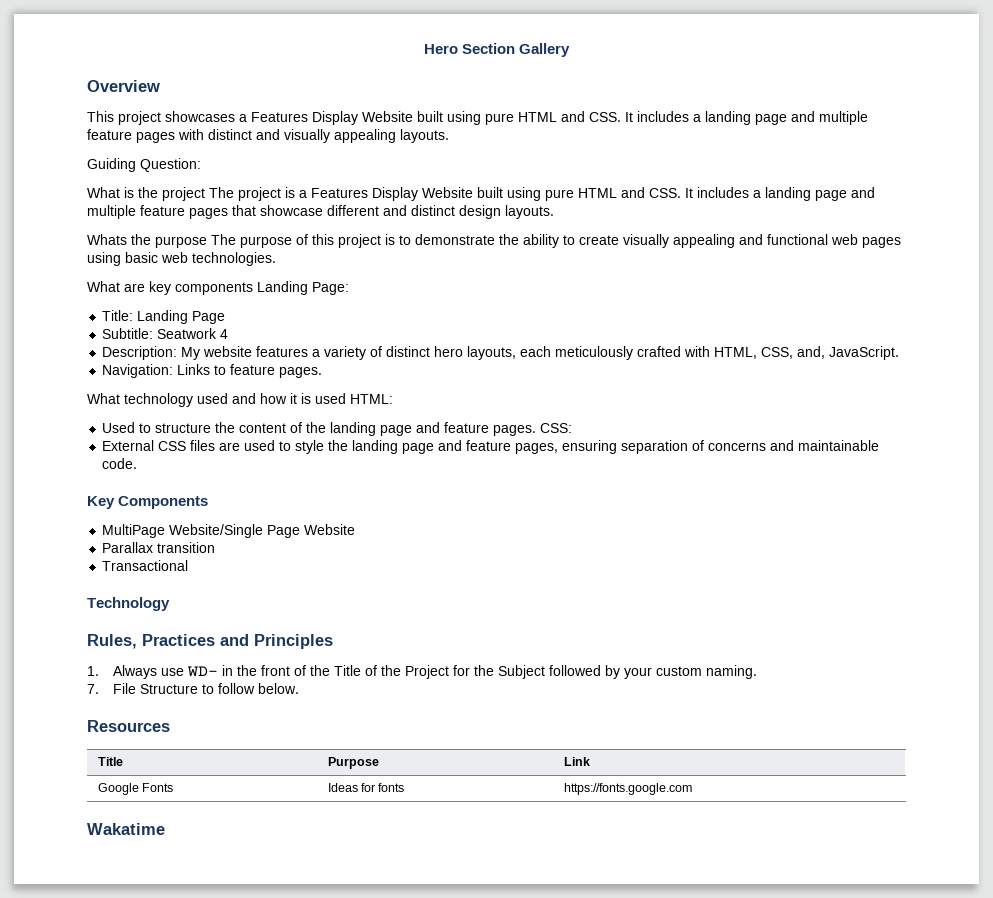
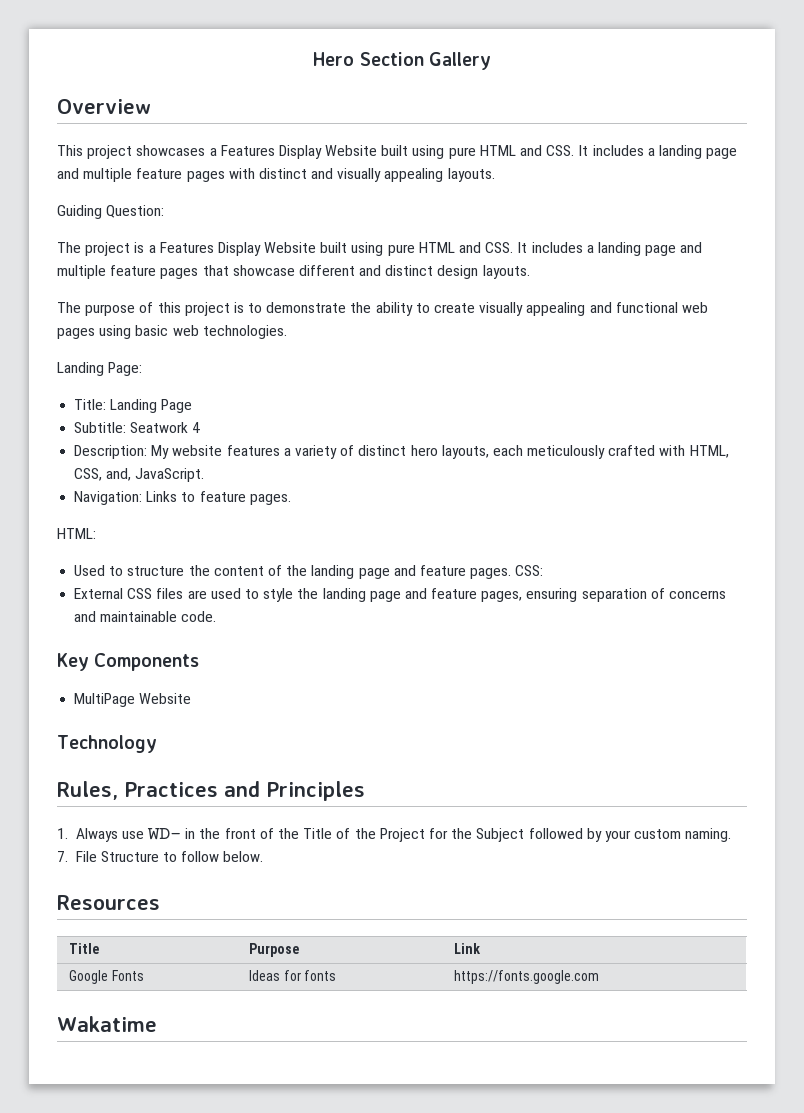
- What is the project The project is a Features Display Website built using pure HTML and CSS. It includes a landing page and multiple feature pages that showcase different and distinct design layouts.
+ The project is a Features Display Website built using pure HTML and CSS. It includes a landing page and multiple feature pages that showcase different and distinct design layouts.
- Whats the purpose The purpose of this project is to demonstrate the ability to create visually appealing and functional web pages using basic web technologies.
+ The purpose of this project is to demonstrate the ability to create visually appealing and functional web pages using basic web technologies.
- What are key components Landing Page:
+ Landing Page:
- What technology used and how it is used HTML:
+ HTML:
- MultiPage Website/Single Page Website
- Parallax transition
- Transactional
+ MultiPage Website

